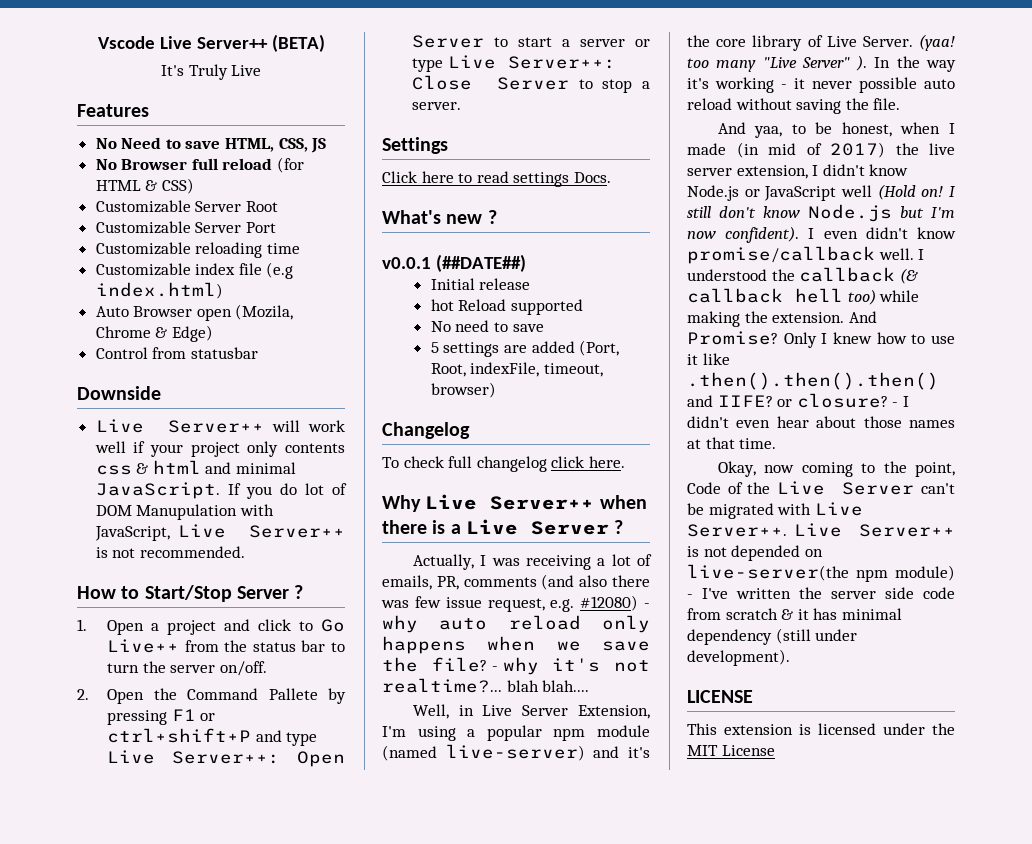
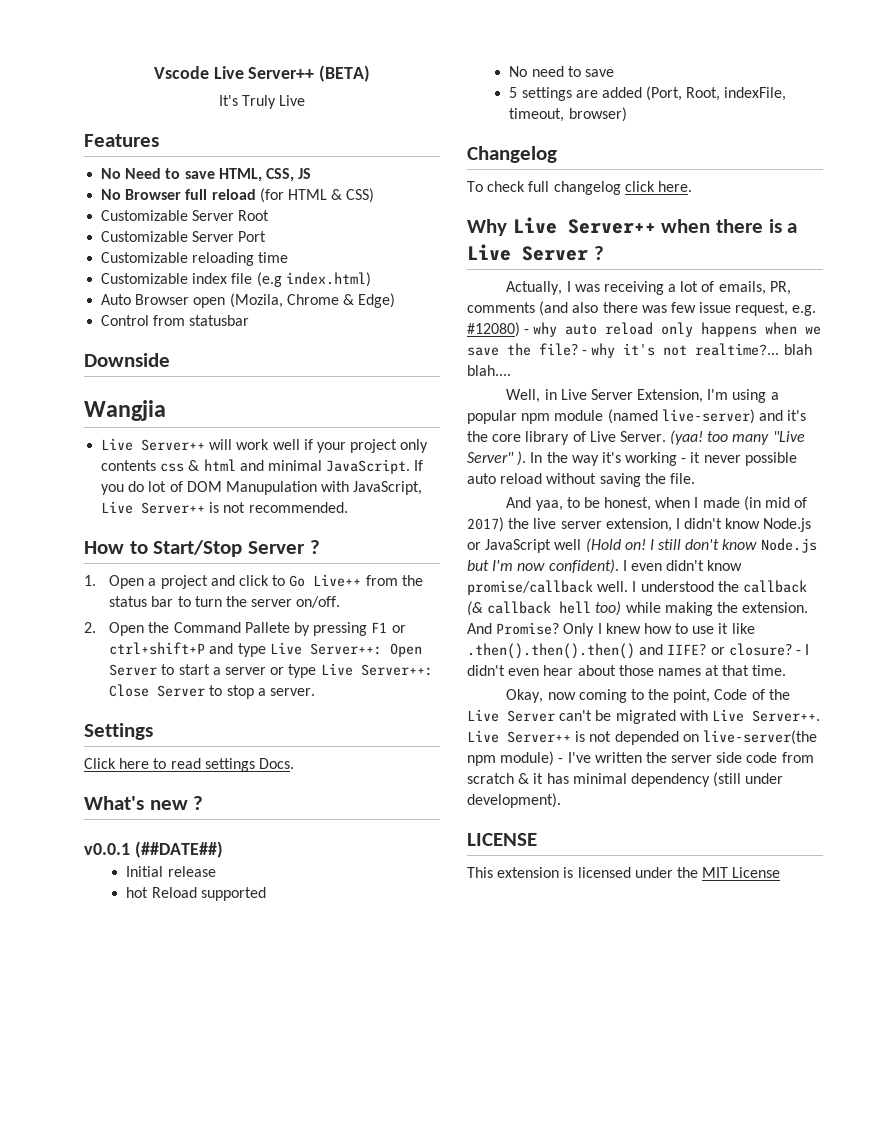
+ Wangjia

